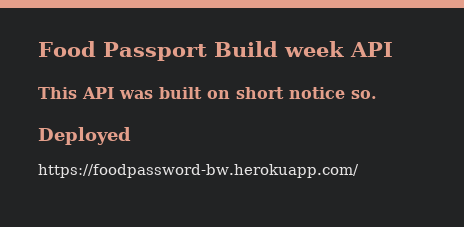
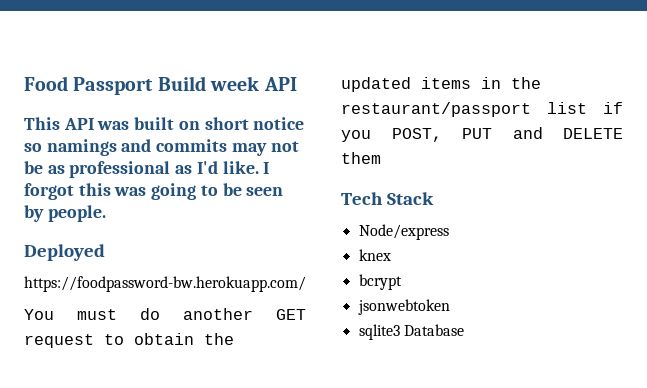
- This API was built on short notice so.
+ This API was built on short notice so namings and commits may not be as professional as I'd like. I forgot this was going to be seen by people.
  Deployed
  https://foodpassword-bw.herokuapp.com/
+ You must do another GET request to obtain the updated items in the restaurant/passport list if you POST, PUT and DELETE them
+ Tech Stack
+ Node/express
+ knex
+ bcrypt
+ jsonwebtoken
+ sqlite3 Database

